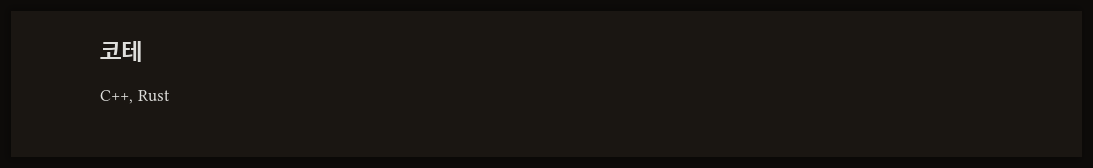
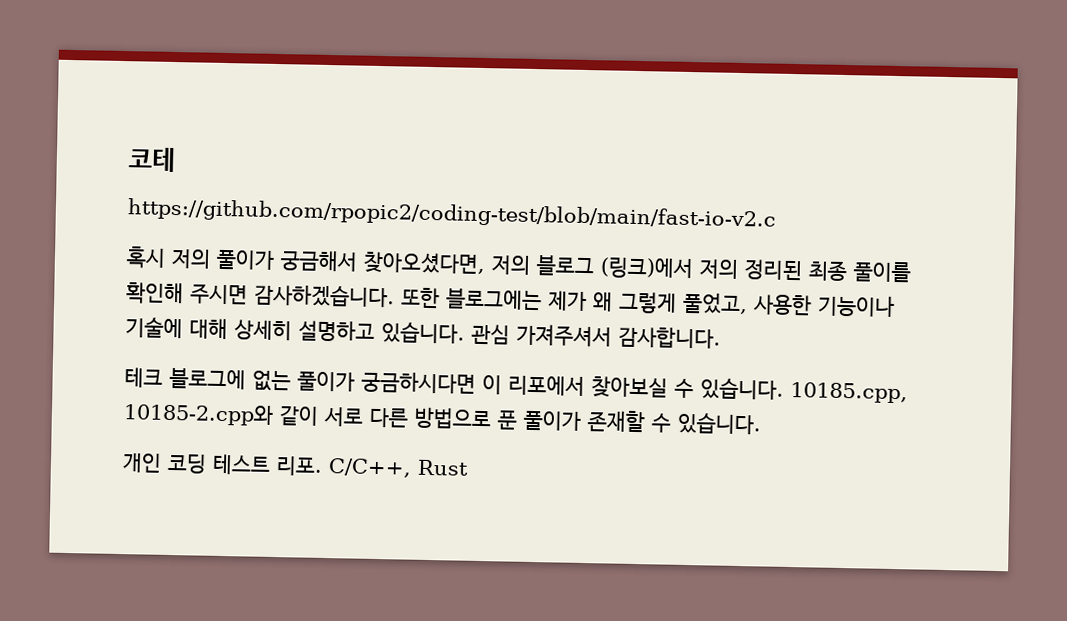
- C++, Rust
+ https://github.com/rpopic2/coding-test/blob/main/fast-io-v2.c
+ 혹시 저의 풀이가 궁금해서 찾아오셨다면, 저의 블로그 (링크)에서 저의 정리된 최종 풀이를 확인해 주시면 감사하겠습니다. 또한 블로그에는 제가 왜 그렇게 풀었고, 사용한 기능이나 기술에 대해 상세히 설명하고 있습니다. 관심 가져주셔서 감사합니다.
+ 테크 블로그에 없는 풀이가 궁금하시다면 이 리포에서 찾아보실 수 있습니다. 10185.cpp, 10185-2.cpp와 같이 서로 다른 방법으로 푼 풀이가 존재할 수 있습니다.
+ 개인 코딩 테스트 리포. C/C++, Rust

